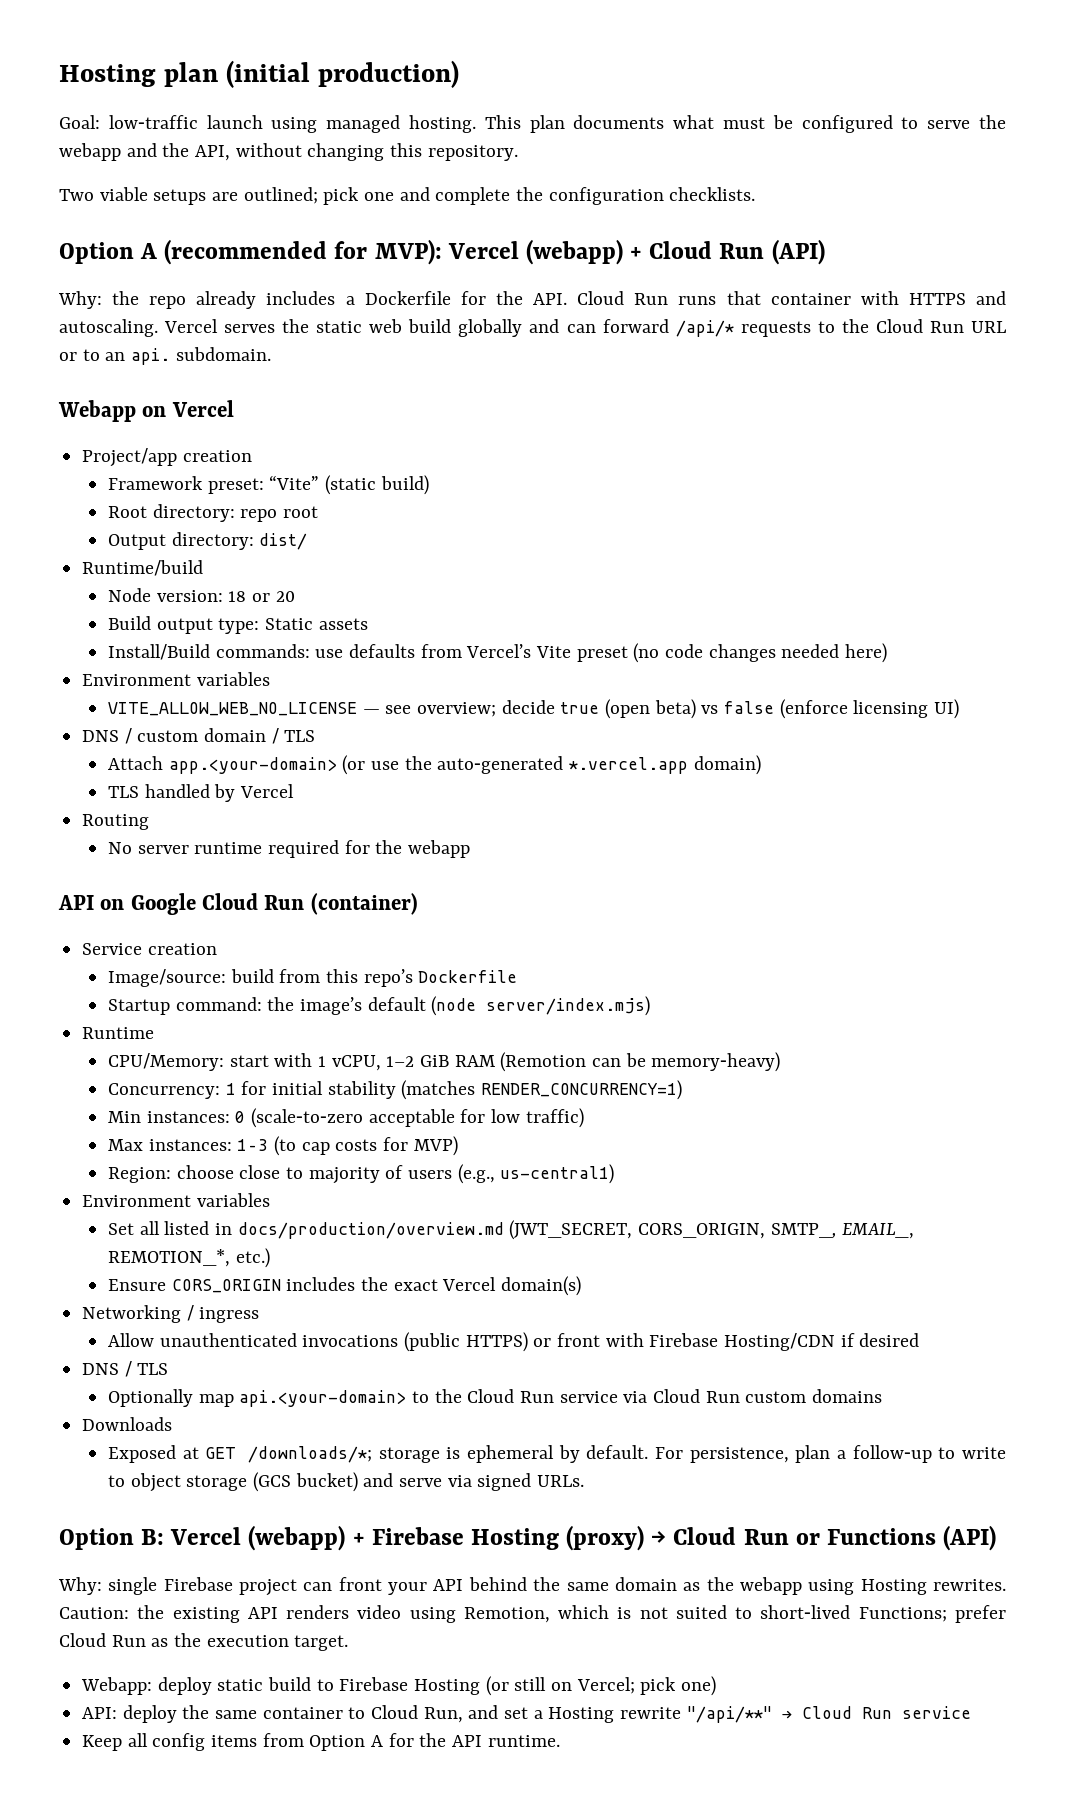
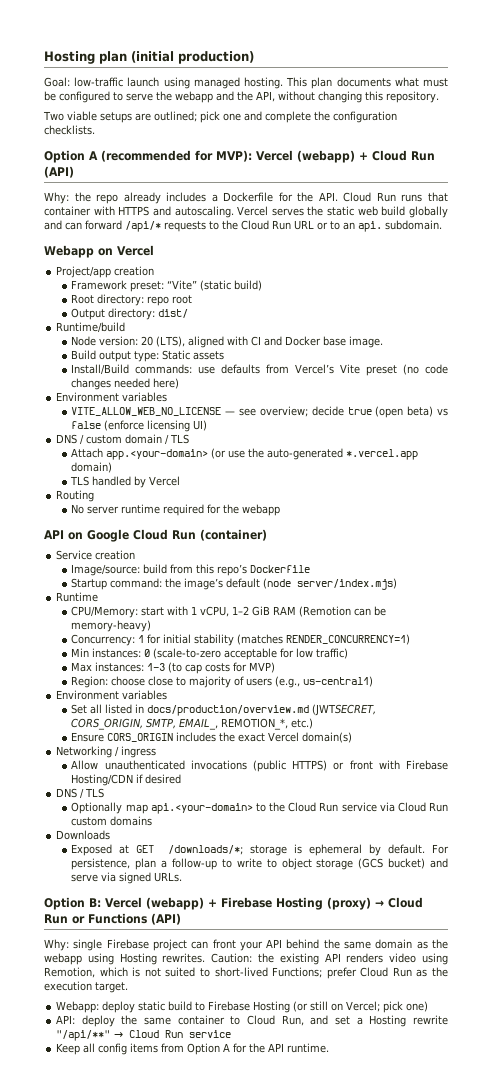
- Node version: 18 or 20
+ Node version: 20 (LTS), aligned with CI and Docker base image.
- Set all listed in docs/production/overview.md (JWT_SECRET, CORS_ORIGIN, SMTP_, EMAIL_, REMOTION_*, etc.)
+ Set all listed in docs/production/overview.md (JWTSECRET, CORS_ORIGIN, SMTP, EMAIL_, REMOTION_*, etc.)

